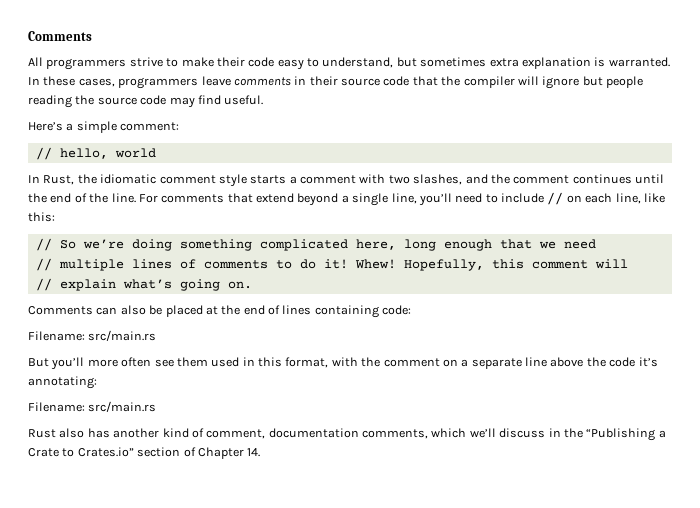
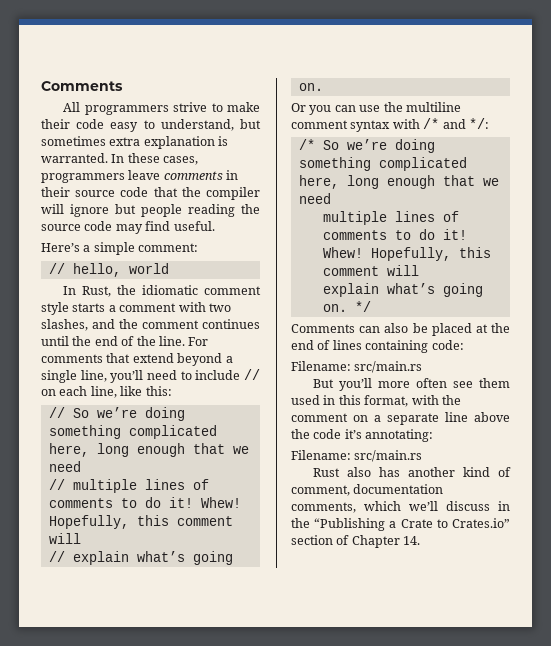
+ Or you can use the multiline comment syntax with /* and */:
+ /* So we’re doing something complicated here, long enough that we need
+ multiple lines of comments to do it! Whew! Hopefully, this comment will
+ explain what’s going on. */

